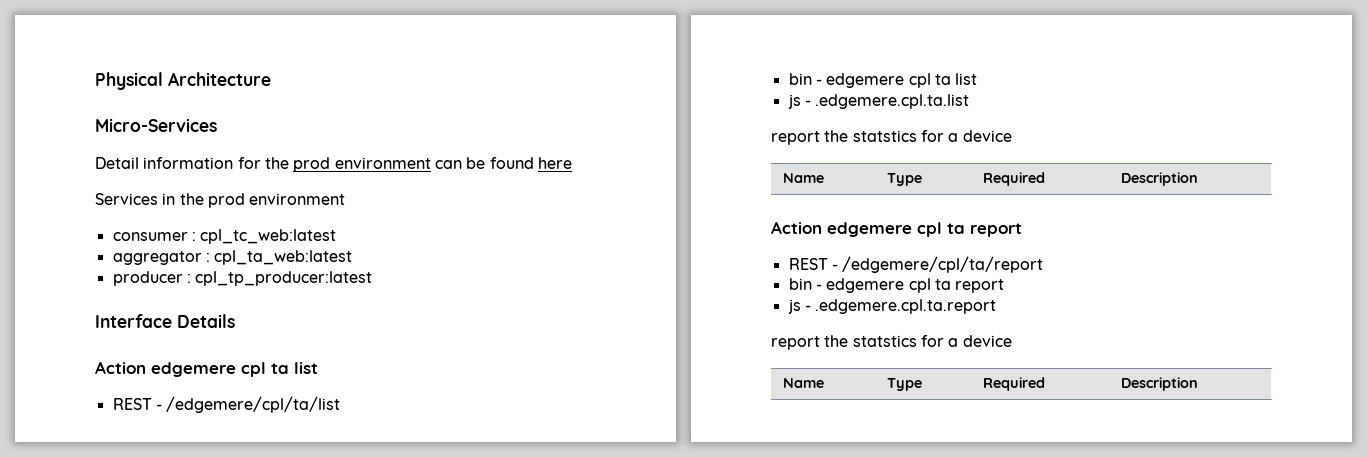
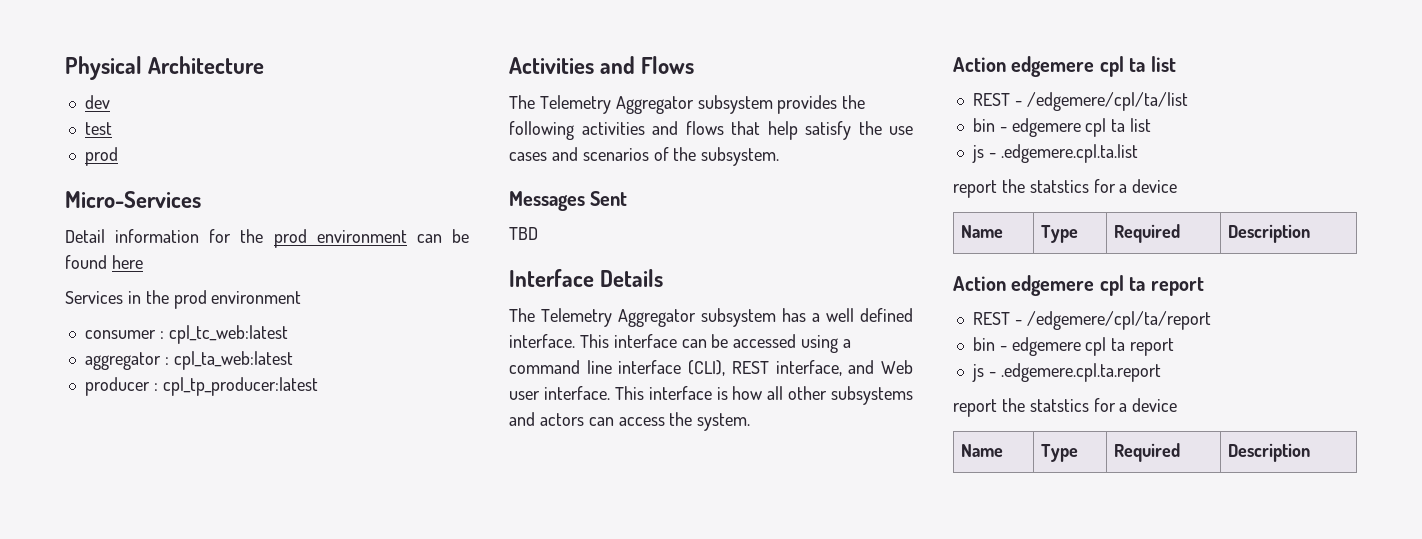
+ dev
+ test
+ prod
+ Activities and Flows
+ The Telemetry Aggregator subsystem provides the following activities and flows that help satisfy the use cases and scenarios of the subsystem.
+ Messages Sent
+ TBD
  Interface Details
+ The Telemetry Aggregator subsystem has a well defined interface. This interface can be accessed using a command line interface (CLI), REST interface, and Web user interface. This interface is how all other subsystems and actors can access the system.

